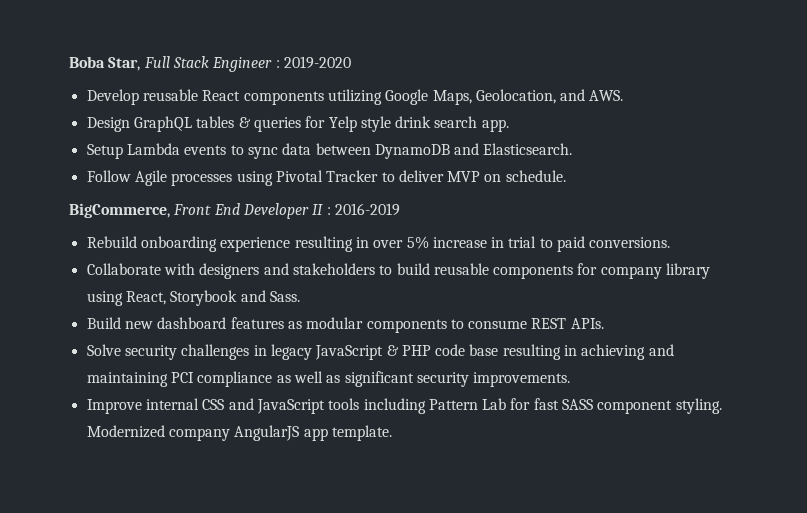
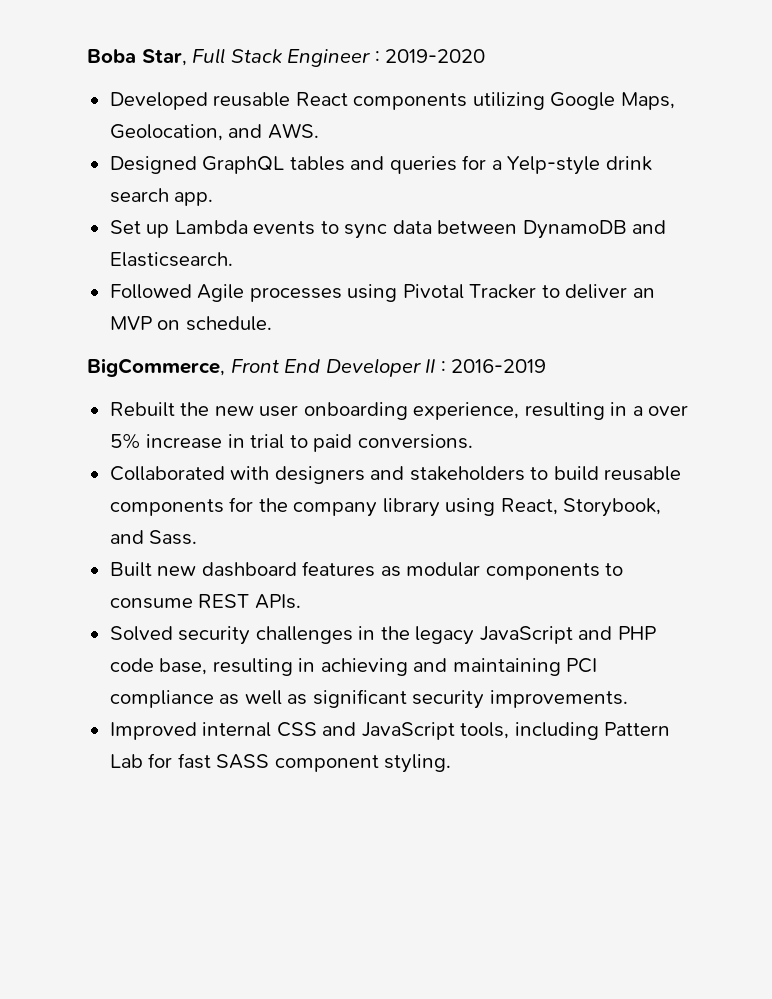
- Develop reusable React components utilizing Google Maps, Geolocation, and AWS.
+ Developed reusable React components utilizing Google Maps, Geolocation, and AWS.
- Design GraphQL tables & queries for Yelp style drink search app.
+ Designed GraphQL tables and queries for a Yelp-style drink search app.
- Setup Lambda events to sync data between DynamoDB and Elasticsearch.
+ Set up Lambda events to sync data between DynamoDB and Elasticsearch.
- Follow Agile processes using Pivotal Tracker to deliver MVP on schedule.
+ Followed Agile processes using Pivotal Tracker to deliver an MVP on schedule.
- Rebuild onboarding experience resulting in over 5% increase in trial to paid conversions.
+ Rebuilt the new user onboarding experience, resulting in a over 5% increase in trial to paid conversions.
- Collaborate with designers and stakeholders to build reusable components for company library using React, Storybook and Sass.
+ Collaborated with designers and stakeholders to build reusable components for the company library using React, Storybook, and Sass.
- Build new dashboard features as modular components to consume REST APIs.
+ Built new dashboard features as modular components to consume REST APIs.
- Solve security challenges in legacy JavaScript & PHP code base resulting in achieving and maintaining PCI compliance as well as significant security improvements.
+ Solved security challenges in the legacy JavaScript and PHP code base, resulting in achieving and maintaining PCI compliance as well as significant security improvements.
- Improve internal CSS and JavaScript tools including Pattern Lab for fast SASS component styling. Modernized company AngularJS app template.
+ Improved internal CSS and JavaScript tools, including Pattern Lab for fast SASS component styling.

